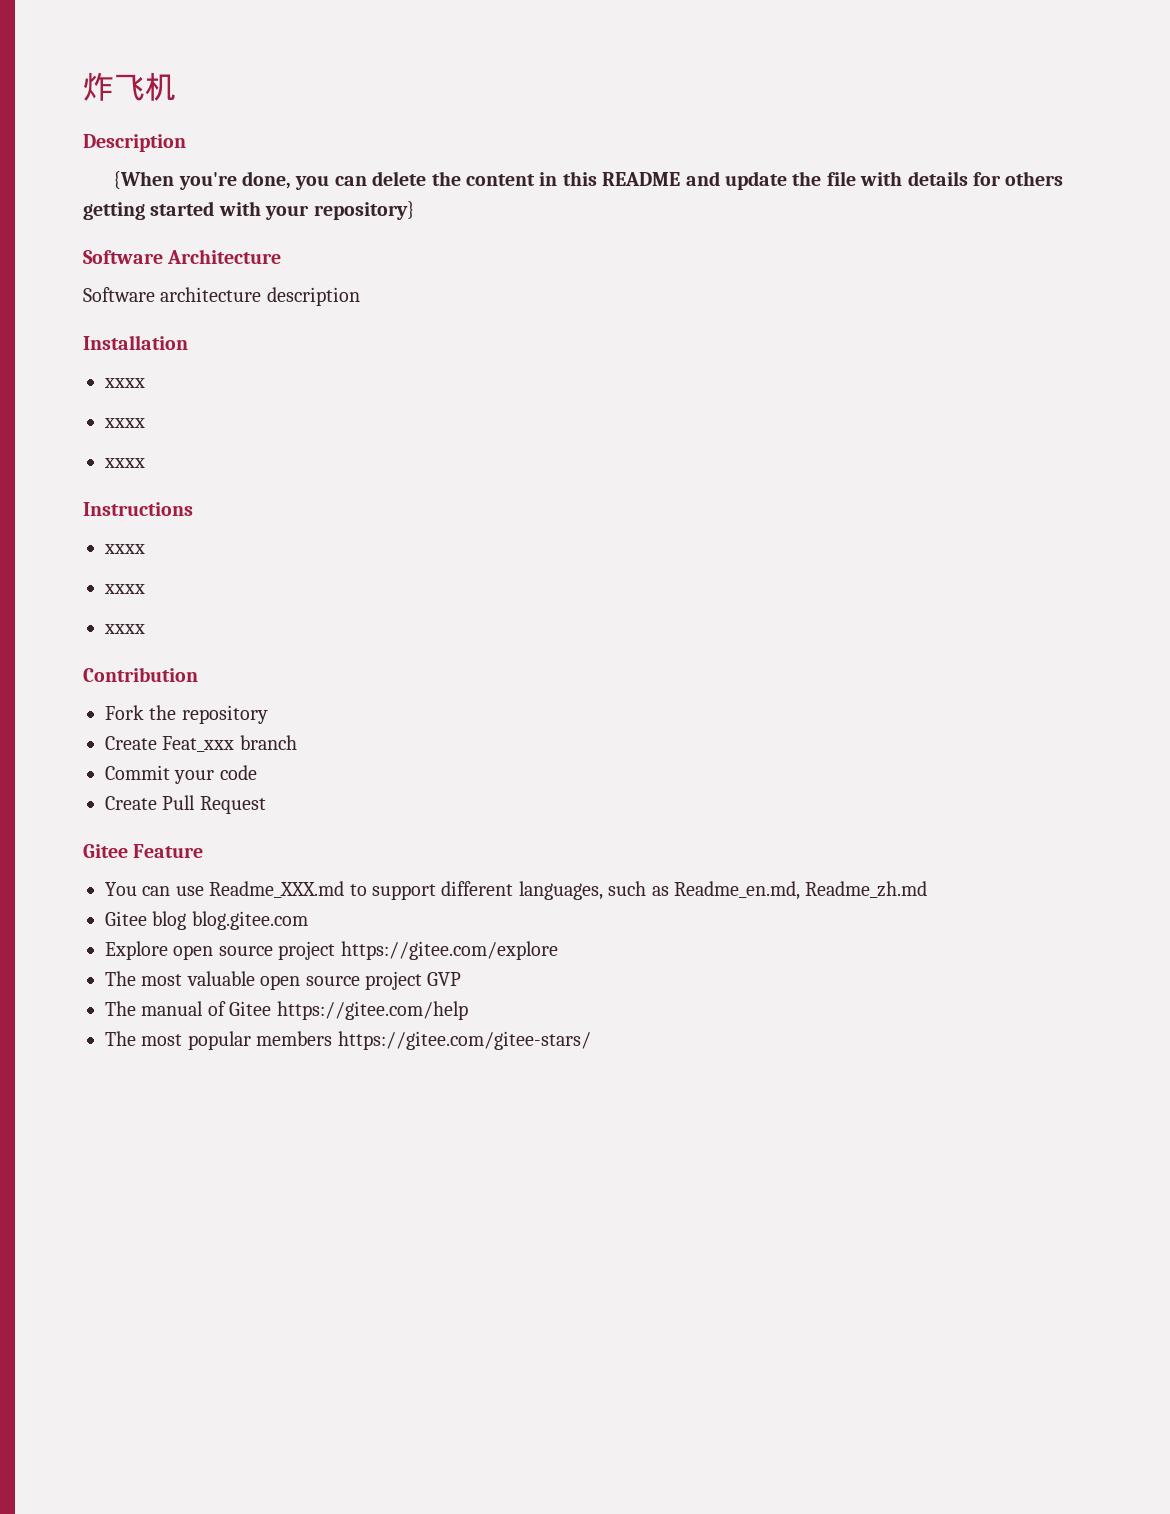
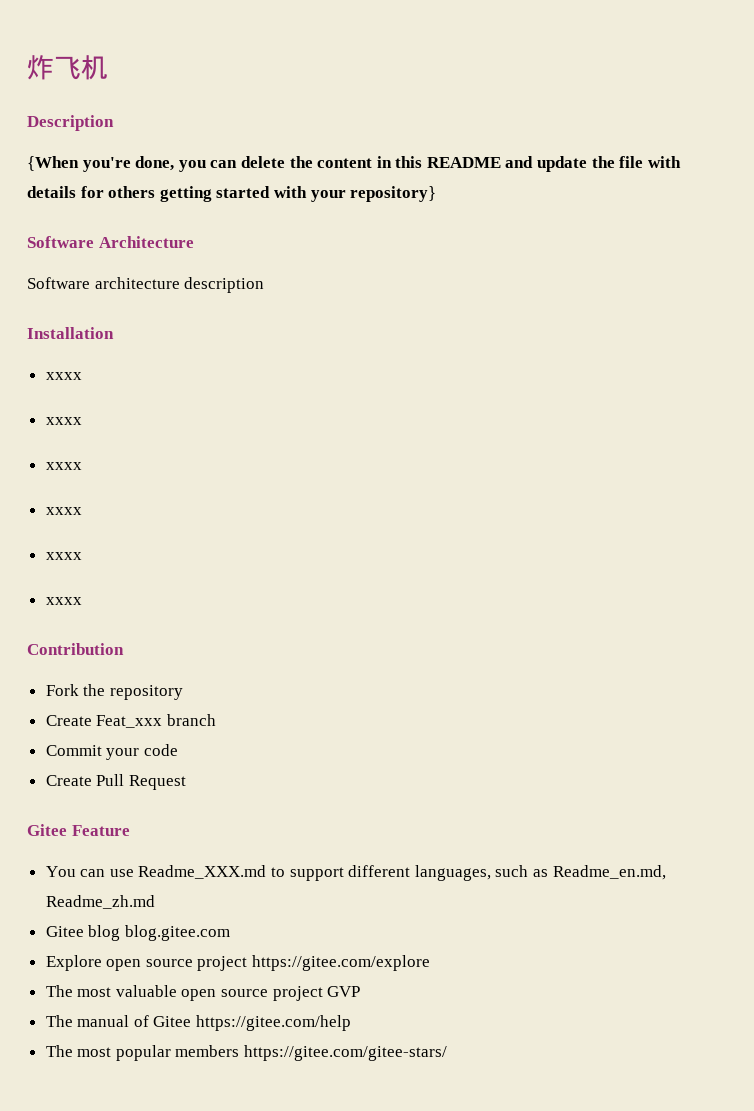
- Instructions

